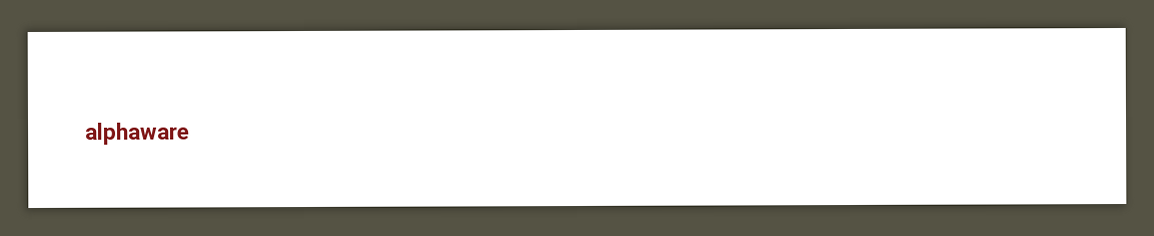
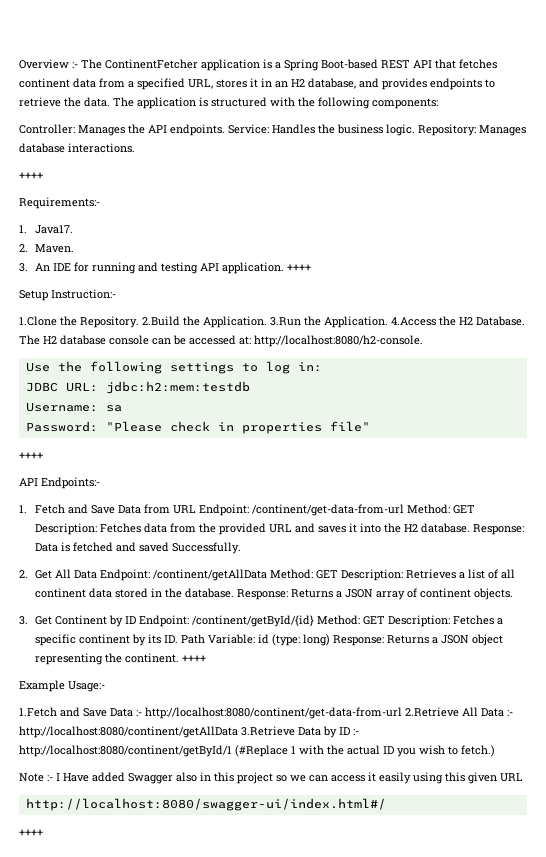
- alphaware
+ Overview :- The ContinentFetcher application is a Spring Boot-based REST API that fetches continent data from a specified URL, stores it in an H2 database, and provides endpoints to retrieve the data. The application is structured with the following components:
+ Controller: Manages the API endpoints. Service: Handles the business logic. Repository: Manages database interactions.
+ ++++
+ Requirements:-
+ 1. Java17.
+ 2. Maven.
+ 3. An IDE for running and testing API application. ++++
+ Setup Instruction:-
+ 1.Clone the Repository. 2.Build the Application. 3.Run the Application. 4.Access the H2 Database. The H2 database console can be accessed at: http://localhost:8080/h2-console.
+ Use the following settings to log in:
+ JDBC URL: jdbc:h2:mem:testdb
+ Username: sa
+ Password: "Please check in properties file"
+ ++++
+ API Endpoints:-
+ 1. Fetch and Save Data from URL Endpoint: /continent/get-data-from-url Method: GET Description: Fetches data from the provided URL and saves it into the H2 database. Response: Data is fetched and saved Successfully.
+ 2. Get All Data Endpoint: /continent/getAllData Method: GET Description: Retrieves a list of all continent data stored in the database. Response: Returns a JSON array of continent objects.
+ 3. Get Continent by ID Endpoint: /continent/getById/{id} Method: GET Description: Fetches a specific continent by its ID. Path Variable: id (type: long) Response: Returns a JSON object representing the continent. ++++
+ Example Usage:-
+ 1.Fetch and Save Data :- http://localhost:8080/continent/get-data-from-url 2.Retrieve All Data :- http://localhost:8080/continent/getAllData 3.Retrieve Data by ID :- http://localhost:8080/continent/getById/1 (#Replace 1 with the actual ID you wish to fetch.)
+ Note :- I Have added Swagger also in this project so we can access it easily using this given URL
+ http://localhost:8080/swagger-ui/index.html#/
+ ++++

